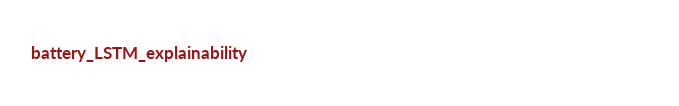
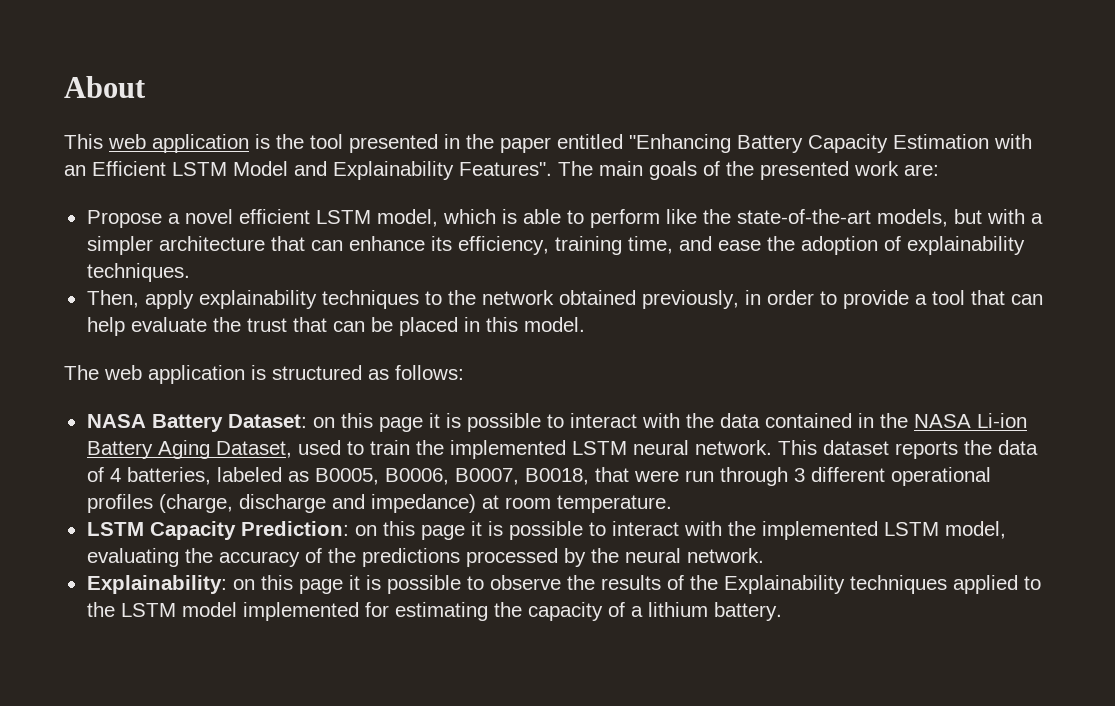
- battery_LSTM_explainability
+ About
+ This web application is the tool presented in the paper entitled "Enhancing Battery Capacity Estimation with an Efficient LSTM Model and Explainability Features". The main goals of the presented work are:
+ Propose a novel efficient LSTM model, which is able to perform like the state-of-the-art models, but with a simpler architecture that can enhance its efficiency, training time, and ease the adoption of explainability techniques.
+ Then, apply explainability techniques to the network obtained previously, in order to provide a tool that can help evaluate the trust that can be placed in this model.
+ The web application is structured as follows:
+ NASA Battery Dataset: on this page it is possible to interact with the data contained in the NASA Li-ion Battery Aging Dataset, used to train the implemented LSTM neural network. This dataset reports the data of 4 batteries, labeled as B0005, B0006, B0007, B0018, that were run through 3 different operational profiles (charge, discharge and impedance) at room temperature.
+ LSTM Capacity Prediction: on this page it is possible to interact with the implemented LSTM model, evaluating the accuracy of the predictions processed by the neural network.
+ Explainability: on this page it is possible to observe the results of the Explainability techniques applied to the LSTM model implemented for estimating the capacity of a lithium battery.

